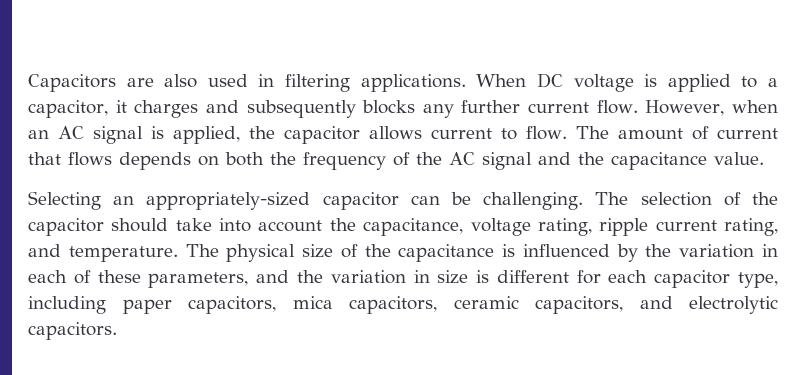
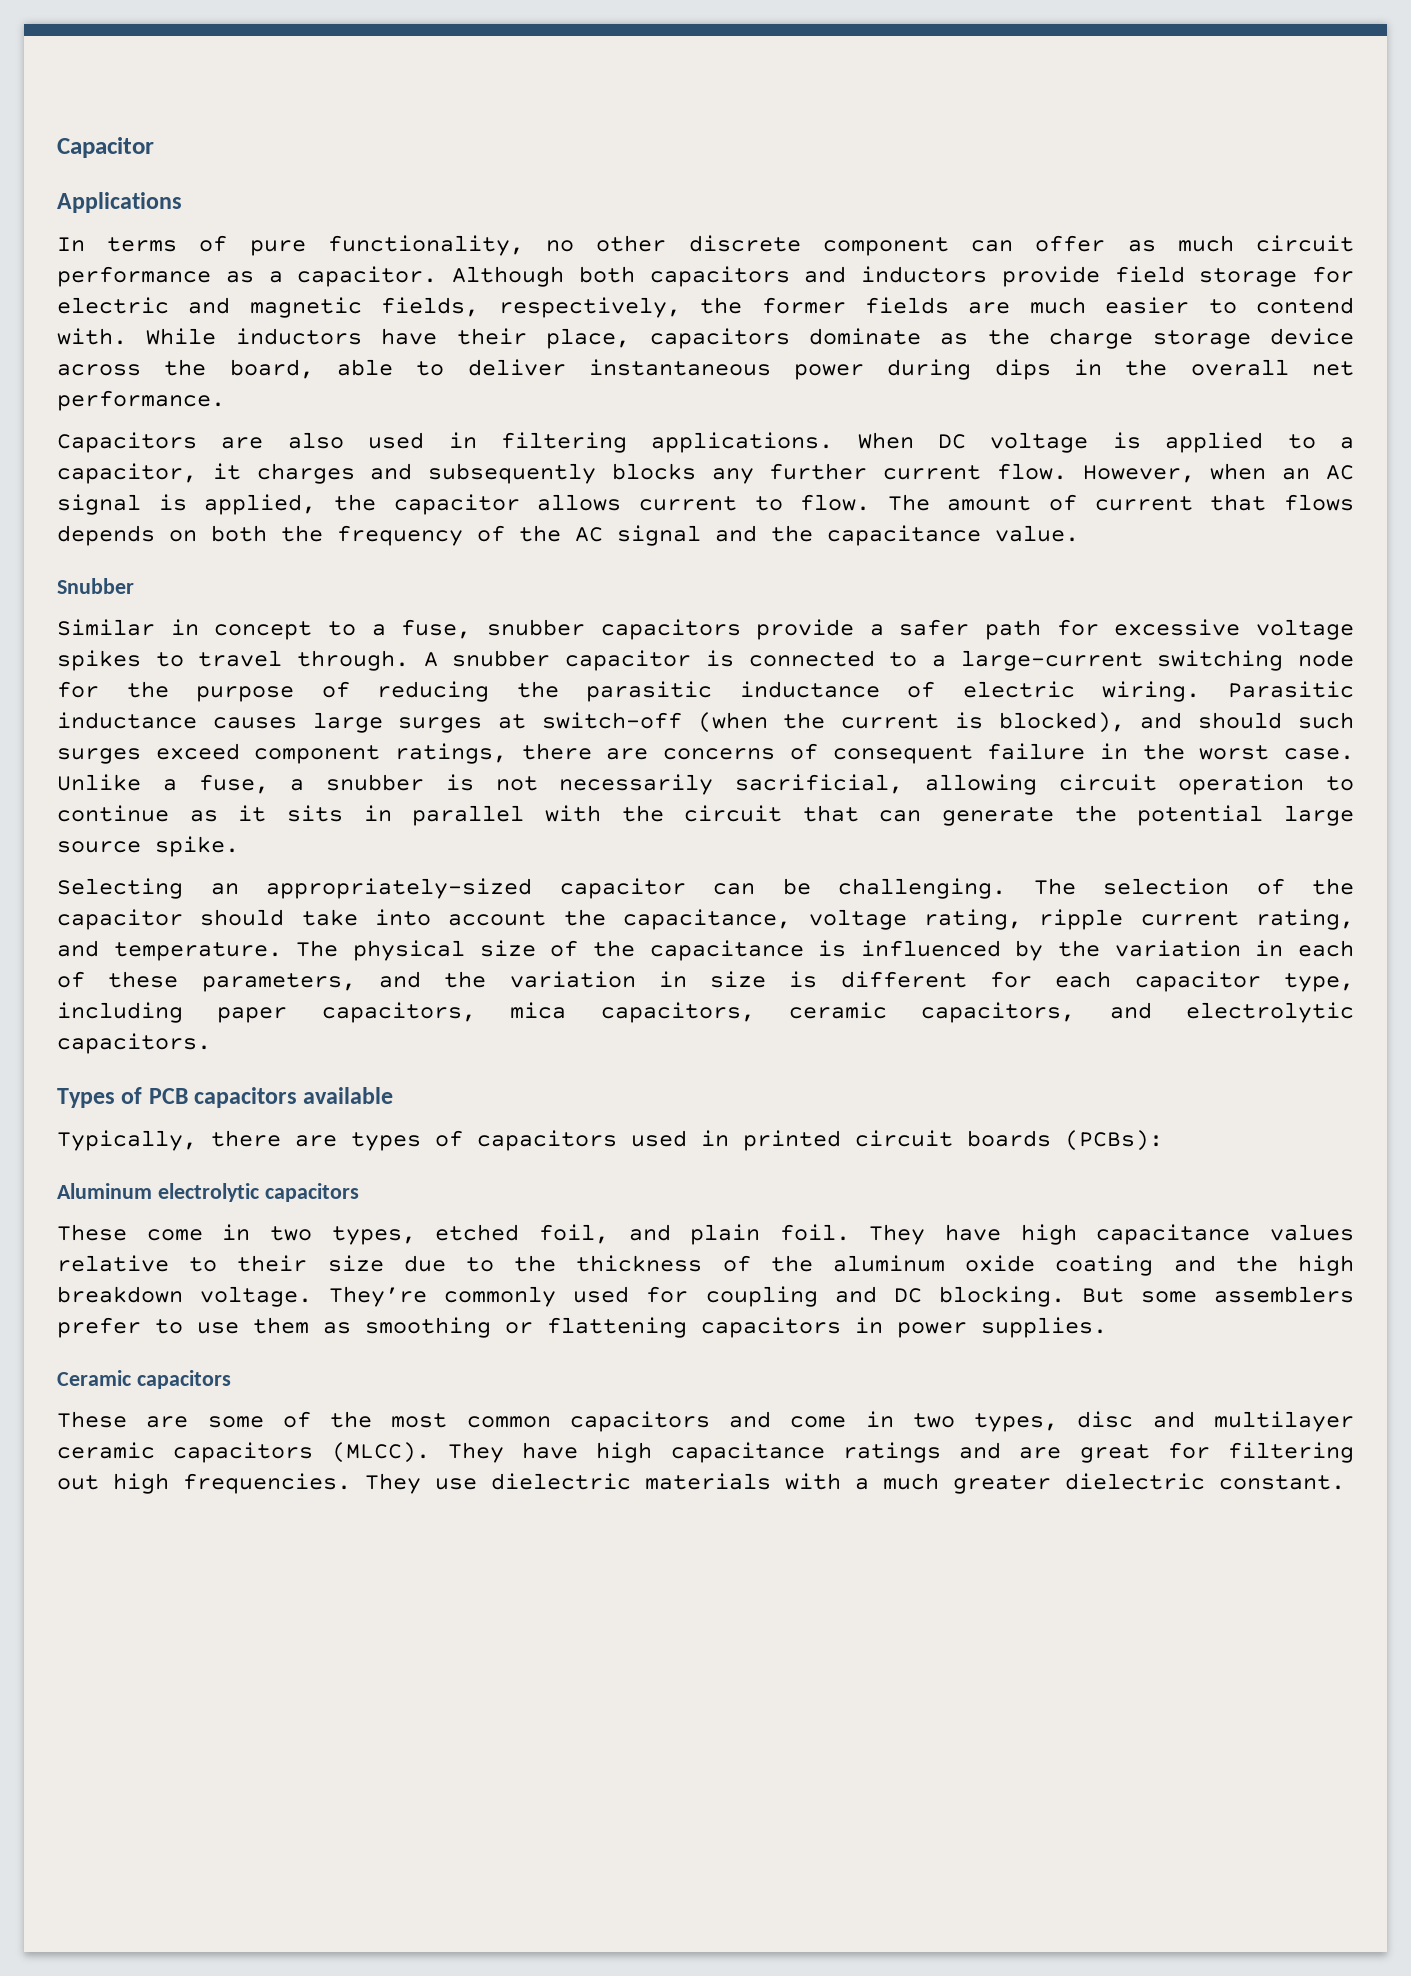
+ Capacitor
+ Applications
+ In terms of pure functionality, no other discrete component can offer as much circuit performance as a capacitor. Although both capacitors and inductors provide field storage for electric and magnetic fields, respectively, the former fields are much easier to contend with. While inductors have their place, capacitors dominate as the charge storage device across the board, able to deliver instantaneous power during dips in the overall net performance.
+ Snubber
+ Similar in concept to a fuse, snubber capacitors provide a safer path for excessive voltage spikes to travel through. A snubber capacitor is connected to a large-current switching node for the purpose of reducing the parasitic inductance of electric wiring. Parasitic inductance causes large surges at switch-off (when the current is blocked), and should such surges exceed component ratings, there are concerns of consequent failure in the worst case. Unlike a fuse, a snubber is not necessarily sacrificial, allowing circuit operation to continue as it sits in parallel with the circuit that can generate the potential large source spike.
+ Types of PCB capacitors available
+ Typically, there are types of capacitors used in printed circuit boards (PCBs):
+ Aluminum electrolytic capacitors
+ These come in two types, etched foil, and plain foil. They have high capacitance values relative to their size due to the thickness of the aluminum oxide coating and the high breakdown voltage. They’re commonly used for coupling and DC blocking. But some assemblers prefer to use them as smoothing or flattening capacitors in power supplies.
+ Ceramic capacitors
+ These are some of the most common capacitors and come in two types, disc and multilayer ceramic capacitors (MLCC). They have high capacitance ratings and are great for filtering out high frequencies. They use dielectric materials with a much greater dielectric constant.

